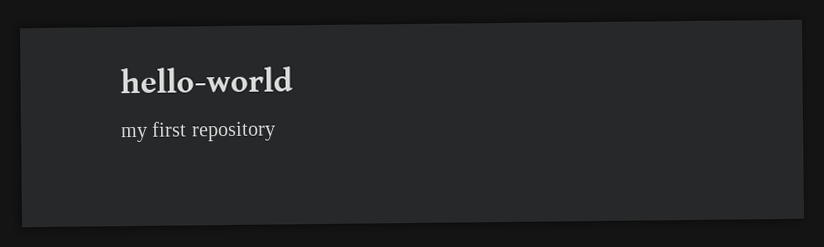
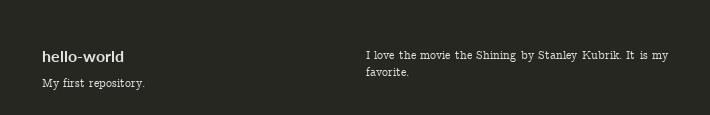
- my first repository
+ My first repository.
+ I love the movie the Shining by Stanley Kubrik. It is my favorite.

